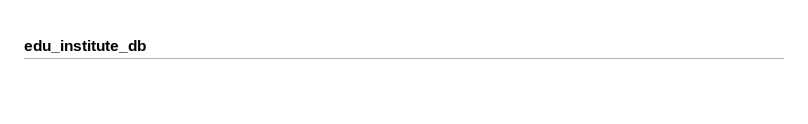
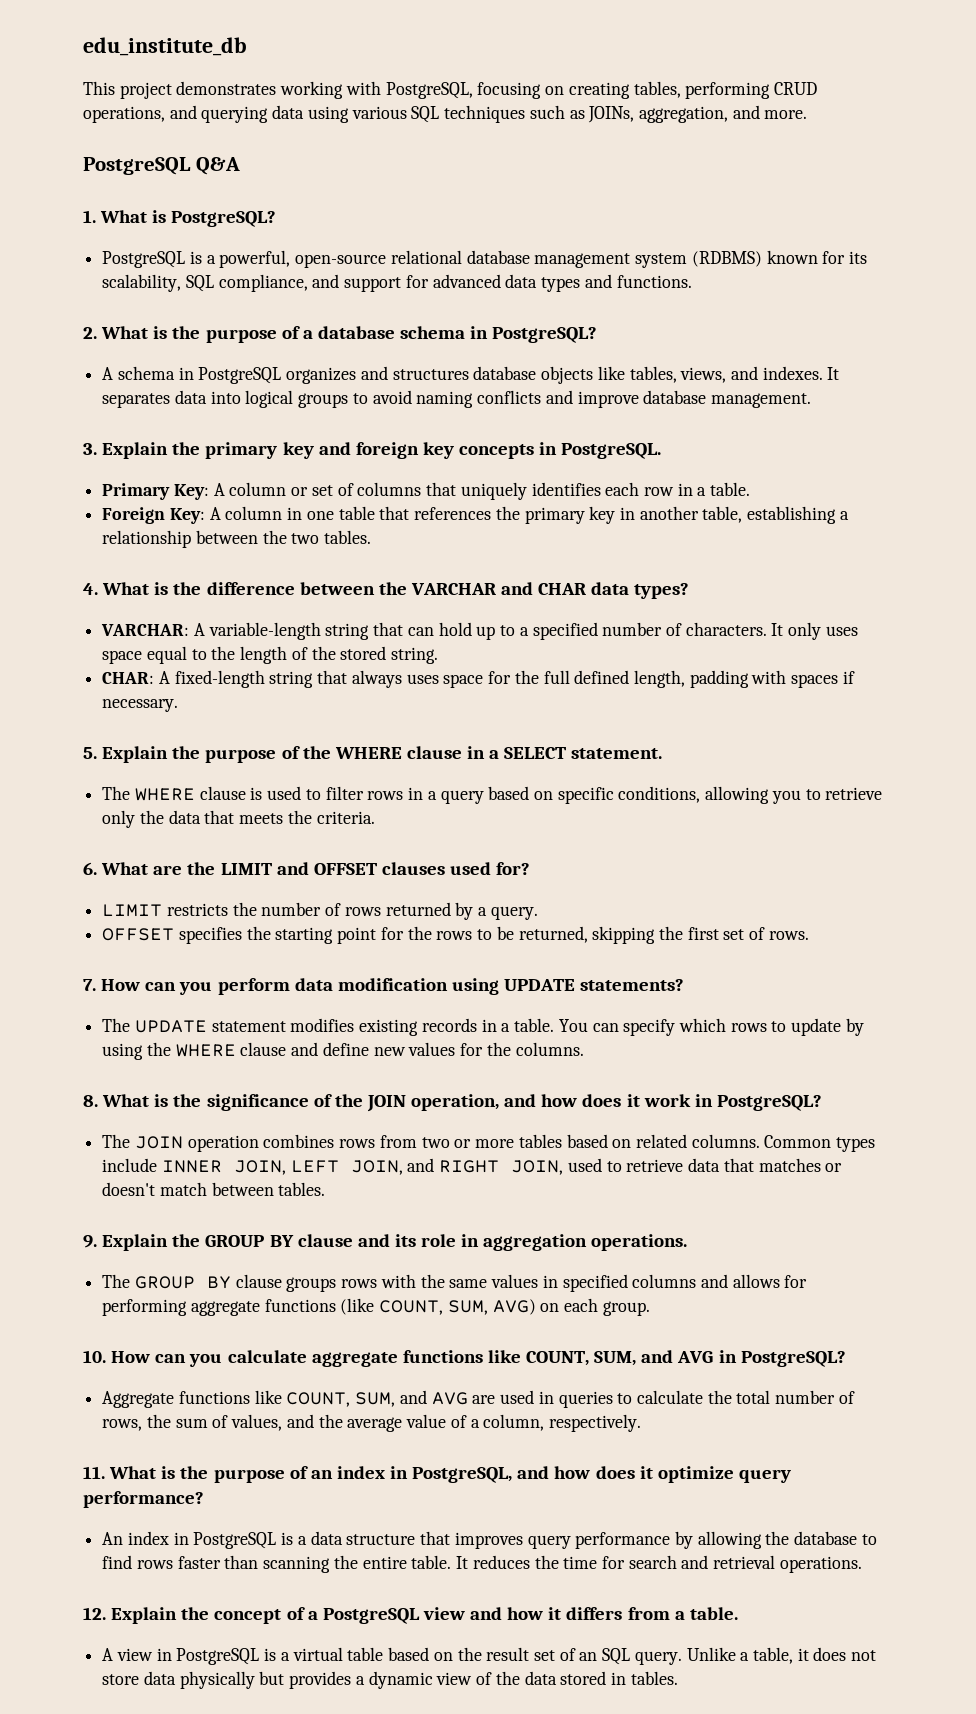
+ This project demonstrates working with PostgreSQL, focusing on creating tables, performing CRUD operations, and querying data using various SQL techniques such as JOINs, aggregation, and more.
+ PostgreSQL Q&A
+ 1. What is PostgreSQL?
+ PostgreSQL is a powerful, open-source relational database management system (RDBMS) known for its scalability, SQL compliance, and support for advanced data types and functions.
+ 2. What is the purpose of a database schema in PostgreSQL?
+ A schema in PostgreSQL organizes and structures database objects like tables, views, and indexes. It separates data into logical groups to avoid naming conflicts and improve database management.
+ 3. Explain the primary key and foreign key concepts in PostgreSQL.
+ Primary Key: A column or set of columns that uniquely identifies each row in a table.
+ Foreign Key: A column in one table that references the primary key in another table, establishing a relationship between the two tables.
+ 4. What is the difference between the VARCHAR and CHAR data types?
+ VARCHAR: A variable-length string that can hold up to a specified number of characters. It only uses space equal to the length of the stored string.
+ CHAR: A fixed-length string that always uses space for the full defined length, padding with spaces if necessary.
+ 5. Explain the purpose of the WHERE clause in a SELECT statement.
+ The WHERE clause is used to filter rows in a query based on specific conditions, allowing you to retrieve only the data that meets the criteria.
+ 6. What are the LIMIT and OFFSET clauses used for?
+ LIMIT restricts the number of rows returned by a query.
+ OFFSET specifies the starting point for the rows to be returned, skipping the first set of rows.
+ 7. How can you perform data modification using UPDATE statements?
+ The UPDATE statement modifies existing records in a table. You can specify which rows to update by using the WHERE clause and define new values for the columns.
+ 8. What is the significance of the JOIN operation, and how does it work in PostgreSQL?
+ The JOIN operation combines rows from two or more tables based on related columns. Common types include INNER JOIN, LEFT JOIN, and RIGHT JOIN, used to retrieve data that matches or doesn't match between tables.
+ 9. Explain the GROUP BY clause and its role in aggregation operations.
+ The GROUP BY clause groups rows with the same values in specified columns and allows for performing aggregate functions (like COUNT, SUM, AVG) on each group.
+ 10. How can you calculate aggregate functions like COUNT, SUM, and AVG in PostgreSQL?
+ Aggregate functions like COUNT, SUM, and AVG are used in queries to calculate the total number of rows, the sum of values, and the average value of a column, respectively.
+ 11. What is the purpose of an index in PostgreSQL, and how does it optimize query performance?
+ An index in PostgreSQL is a data structure that improves query performance by allowing the database to find rows faster than scanning the entire table. It reduces the time for search and retrieval operations.
+ 12. Explain the concept of a PostgreSQL view and how it differs from a table.
+ A view in PostgreSQL is a virtual table based on the result set of an SQL query. Unlike a table, it does not store data physically but provides a dynamic view of the data stored in tables.

